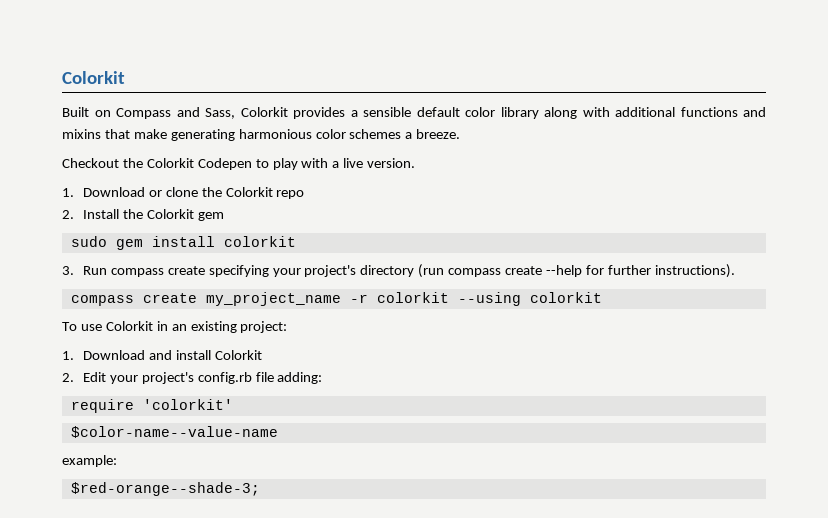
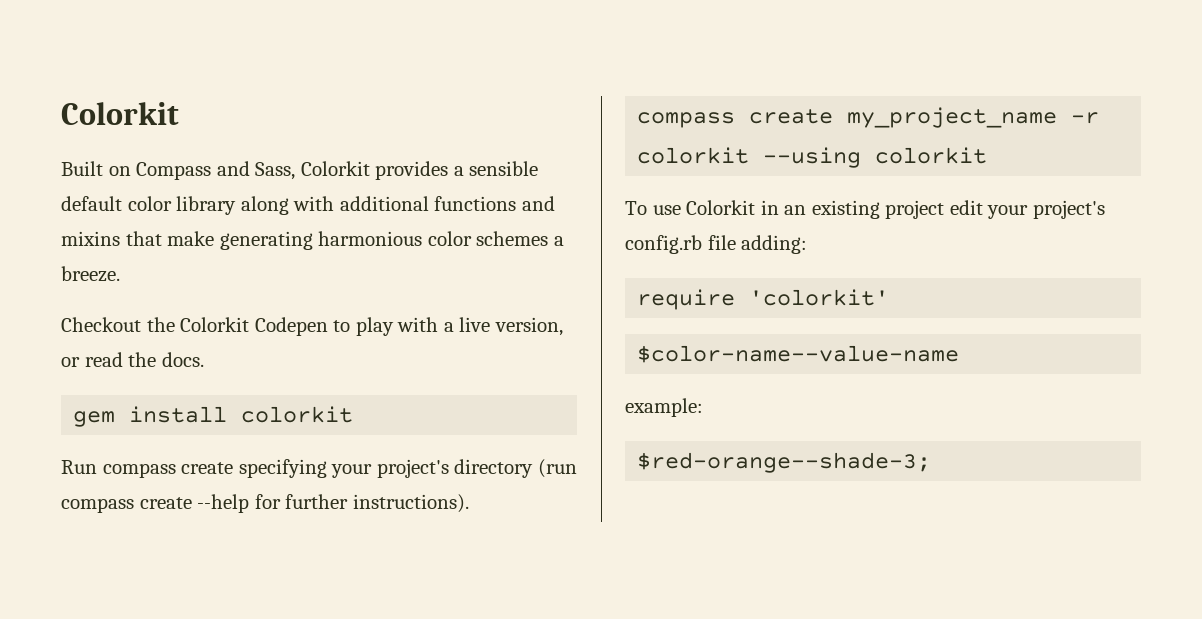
- Checkout the Colorkit Codepen to play with a live version.
- 1. Download or clone the Colorkit repo
- 2. Install the Colorkit gem
- sudo gem install colorkit
+ Checkout the Colorkit Codepen to play with a live version, or read the docs.
+ gem install colorkit
- 3. Run compass create specifying your project's directory (run compass create --help for further instructions).
+ Run compass create specifying your project's directory (run compass create --help for further instructions).
- To use Colorkit in an existing project:
- 1. Download and install Colorkit
- 2. Edit your project's config.rb file adding:
+ To use Colorkit in an existing project edit your project's config.rb file adding:

